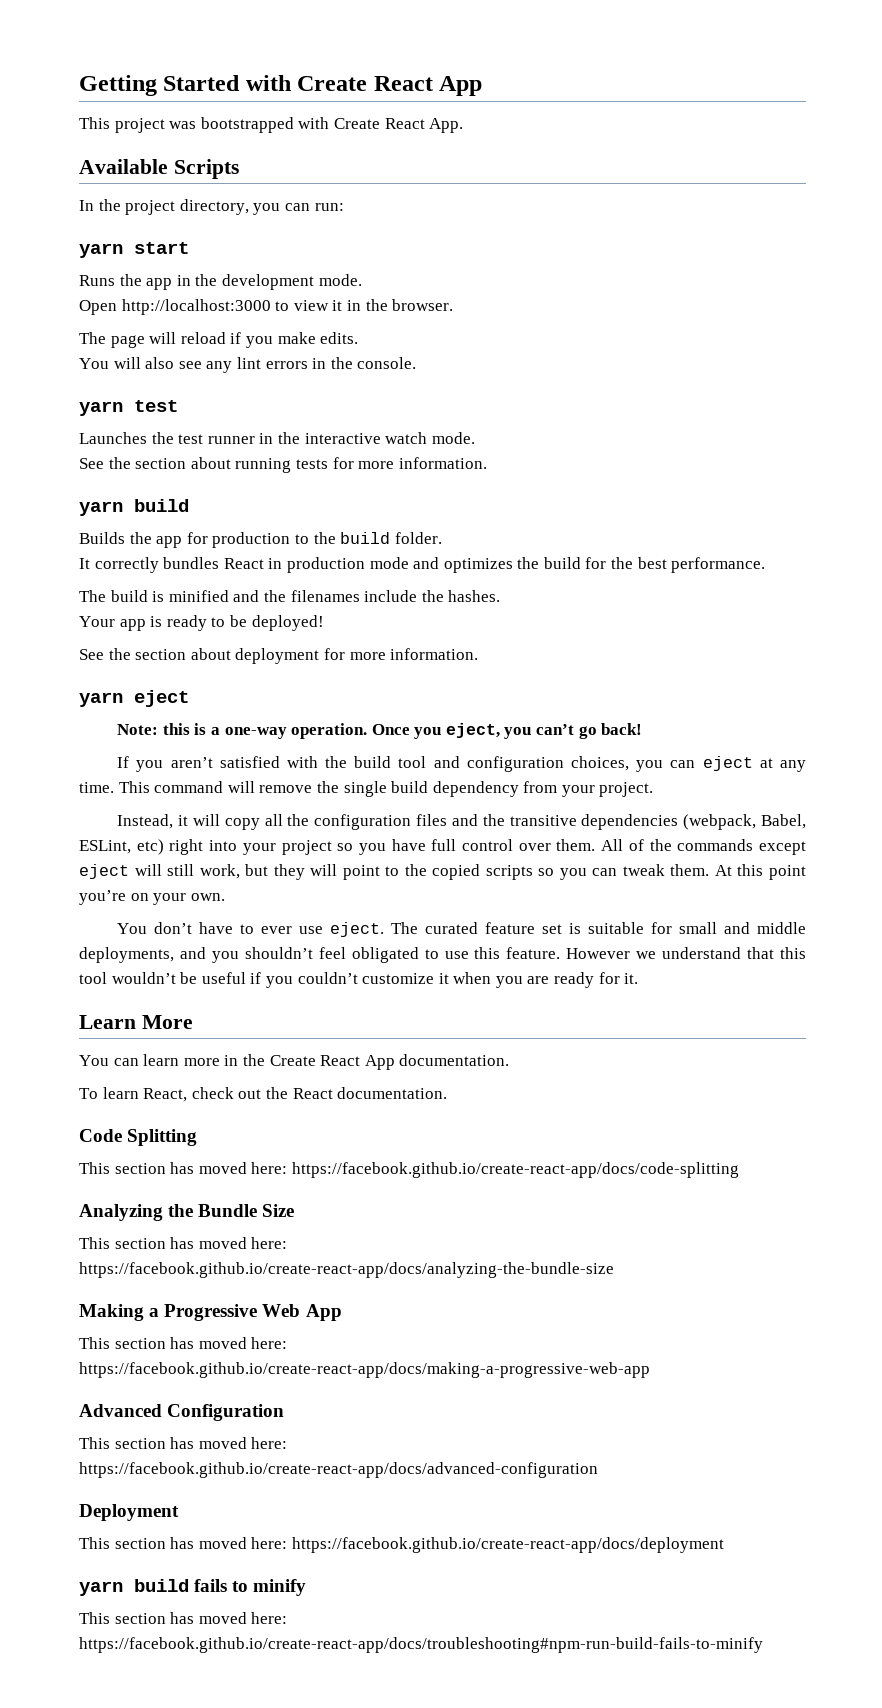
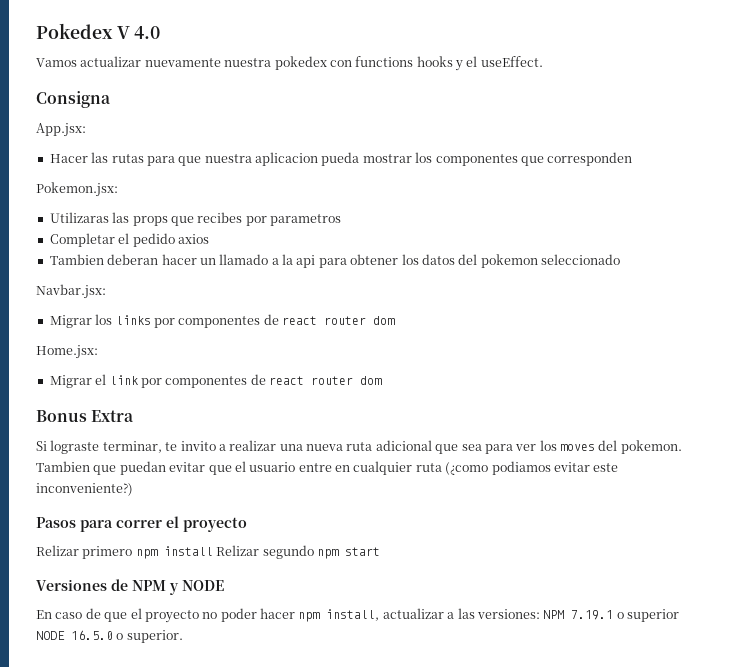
- Getting Started with Create React App
- This project was bootstrapped with Create React App.
- Available Scripts
- In the project directory, you can run:
- yarn start
- Runs the app in the development mode.
- Open http://localhost:3000 to view it in the browser.
- The page will reload if you make edits.
- You will also see any lint errors in the console.
- yarn test
- Launches the test runner in the interactive watch mode.
- See the section about running tests for more information.
- yarn build
- Builds the app for production to the build folder.
- It correctly bundles React in production mode and optimizes the build for the best performance.
- The build is minified and the filenames include the hashes.
- Your app is ready to be deployed!
- See the section about deployment for more information.
- yarn eject
- Note: this is a one-way operation. Once you eject, you can’t go back!
- If you aren’t satisfied with the build tool and configuration choices, you can eject at any time. This command will remove the single build dependency from your project.
- Instead, it will copy all the configuration files and the transitive dependencies (webpack, Babel, ESLint, etc) right into your project so you have full control over them. All of the commands except eject will still work, but they will point to the copied scripts so you can tweak them. At this point you’re on your own.
- You don’t have to ever use eject. The curated feature set is suitable for small and middle deployments, and you shouldn’t feel obligated to use this feature. However we understand that this tool wouldn’t be useful if you couldn’t customize it when you are ready for it.
- Learn More
- You can learn more in the Create React App documentation.
- To learn React, check out the React documentation.
- Code Splitting
- This section has moved here: https://facebook.github.io/create-react-app/docs/code-splitting
- Analyzing the Bundle Size
- This section has moved here: https://facebook.github.io/create-react-app/docs/analyzing-the-bundle-size
- Making a Progressive Web App
- This section has moved here: https://facebook.github.io/create-react-app/docs/making-a-progressive-web-app
- Advanced Configuration
- This section has moved here: https://facebook.github.io/create-react-app/docs/advanced-configuration
- Deployment
- This section has moved here: https://facebook.github.io/create-react-app/docs/deployment
- yarn build fails to minify
- This section has moved here: https://facebook.github.io/create-react-app/docs/troubleshooting#npm-run-build-fails-to-minify
+ Pokedex V 4.0
+ Vamos actualizar nuevamente nuestra pokedex con functions hooks y el useEffect.
+ Consigna
+ App.jsx:
+ Hacer las rutas para que nuestra aplicacion pueda mostrar los componentes que corresponden
+ Pokemon.jsx:
+ Utilizaras las props que recibes por parametros
+ Completar el pedido axios
+ Tambien deberan hacer un llamado a la api para obtener los datos del pokemon seleccionado
+ Navbar.jsx:
+ Migrar los links por componentes de react router dom
+ Home.jsx:
+ Migrar el link por componentes de react router dom
+ Bonus Extra
+ Si lograste terminar, te invito a realizar una nueva ruta adicional que sea para ver los moves del pokemon. Tambien que puedan evitar que el usuario entre en cualquier ruta (¿como podiamos evitar este inconveniente?)
+ Pasos para correr el proyecto
+ Relizar primero npm install Relizar segundo npm start
+ Versiones de NPM y NODE
+ En caso de que el proyecto no poder hacer npm install, actualizar a las versiones: NPM 7.19.1 o superior NODE 16.5.0 o superior.

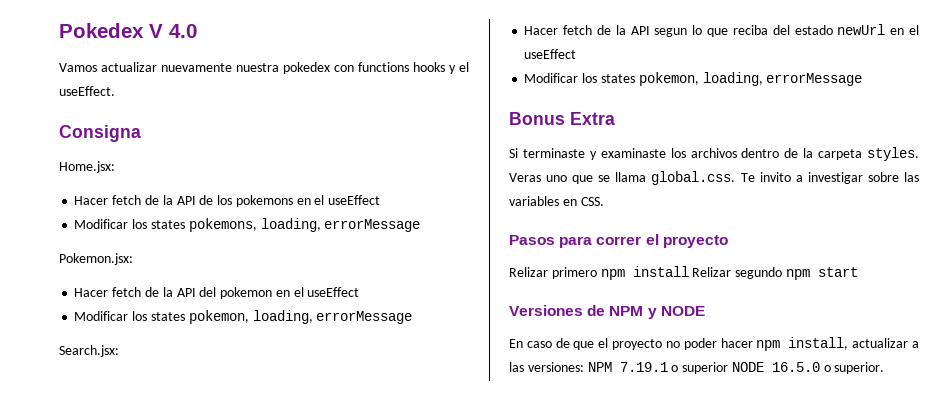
- App.jsx:
- Hacer las rutas para que nuestra aplicacion pueda mostrar los componentes que corresponden
+ Home.jsx:
+ Hacer fetch de la API de los pokemons en el useEffect
+ Modificar los states pokemons, loading, errorMessage
  Pokemon.jsx:
- Utilizaras las props que recibes por parametros
- Completar el pedido axios
- Tambien deberan hacer un llamado a la api para obtener los datos del pokemon seleccionado
- Navbar.jsx:
- Migrar los links por componentes de react router dom
- Home.jsx:
- Migrar el link por componentes de react router dom
+ Hacer fetch de la API del pokemon en el useEffect
+ Modificar los states pokemon, loading, errorMessage
+ Search.jsx:
+ Hacer fetch de la API segun lo que reciba del estado newUrl en el useEffect
+ Modificar los states pokemon, loading, errorMessage
  Bonus Extra
- Si lograste terminar, te invito a realizar una nueva ruta adicional que sea para ver los moves del pokemon. Tambien que puedan evitar que el usuario entre en cualquier ruta (¿como podiamos evitar este inconveniente?)
+ Si terminaste y examinaste los archivos dentro de la carpeta styles. Veras uno que se llama global.css. Te invito a investigar sobre las variables en CSS.

